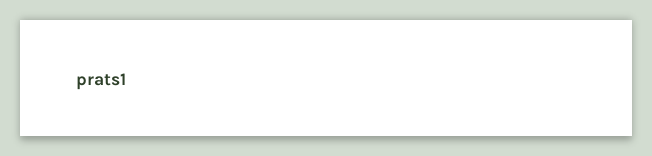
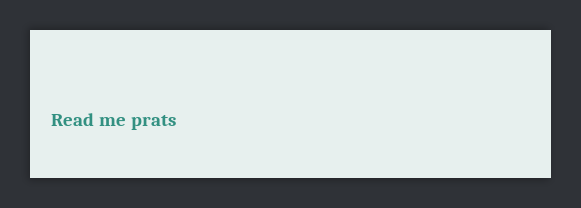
- prats1
+ Read me prats

